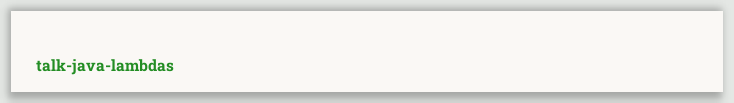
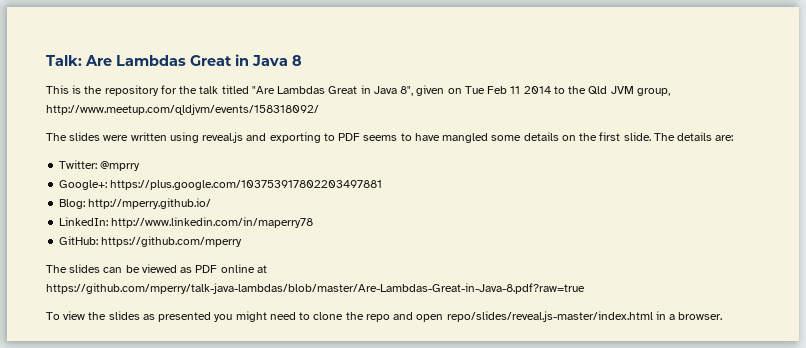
- talk-java-lambdas
+ Talk: Are Lambdas Great in Java 8
+ This is the repository for the talk titled "Are Lambdas Great in Java 8", given on Tue Feb 11 2014 to the Qld JVM group, http://www.meetup.com/qldjvm/events/158318092/
+ The slides were written using reveal.js and exporting to PDF seems to have mangled some details on the first slide. The details are:
+ Twitter: @mprry
+ Google+: https://plus.google.com/103753917802203497881
+ Blog: http://mperry.github.io/
+ LinkedIn: http://www.linkedin.com/in/maperry78
+ GitHub: https://github.com/mperry
+ The slides can be viewed as PDF online at https://github.com/mperry/talk-java-lambdas/blob/master/Are-Lambdas-Great-in-Java-8.pdf?raw=true
+ To view the slides as presented you might need to clone the repo and open repo/slides/reveal.js-master/index.html in a browser.

